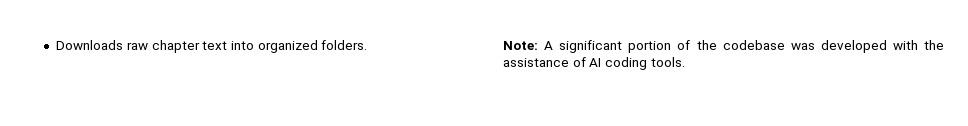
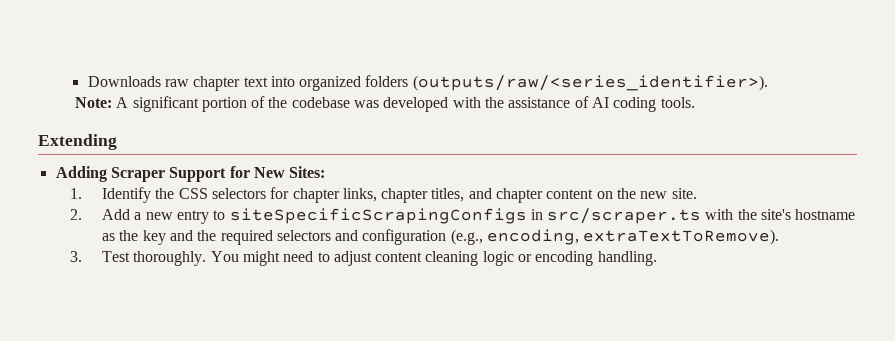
- Downloads raw chapter text into organized folders.
+ Downloads raw chapter text into organized folders (outputs/raw/<series_identifier>).
+ Extending
+ Adding Scraper Support for New Sites:
+ 1. Identify the CSS selectors for chapter links, chapter titles, and chapter content on the new site.
+ 2. Add a new entry to siteSpecificScrapingConfigs in src/scraper.ts with the site's hostname as the key and the required selectors and configuration (e.g., encoding, extraTextToRemove).
+ 3. Test thoroughly. You might need to adjust content cleaning logic or encoding handling.

